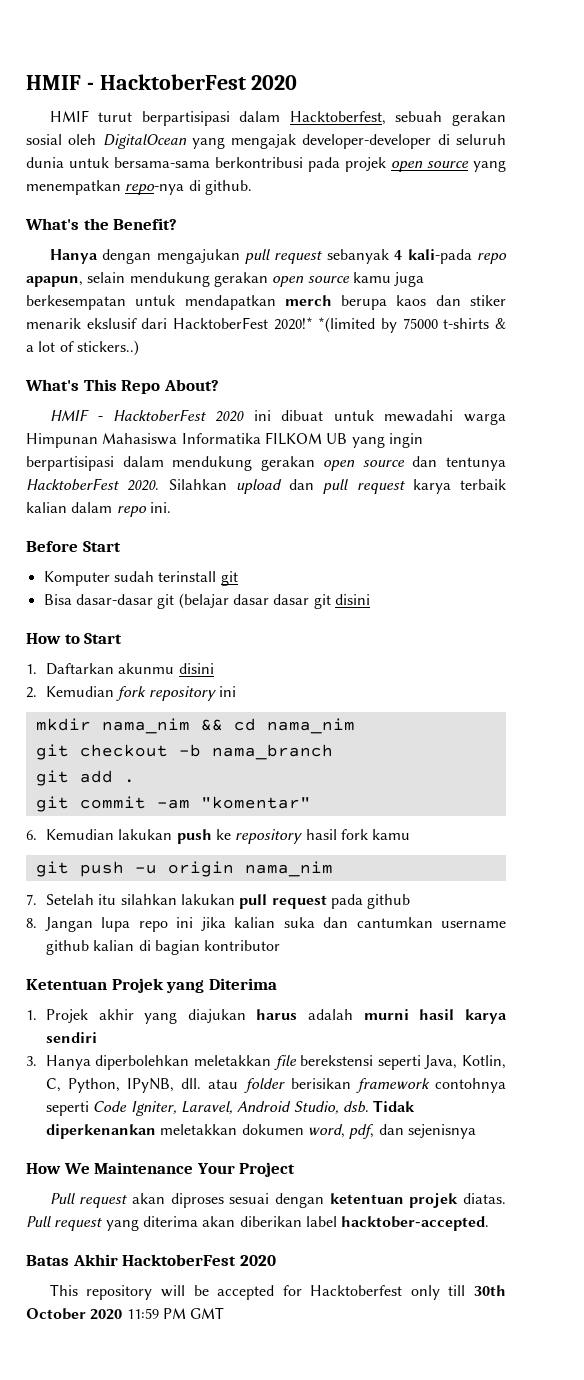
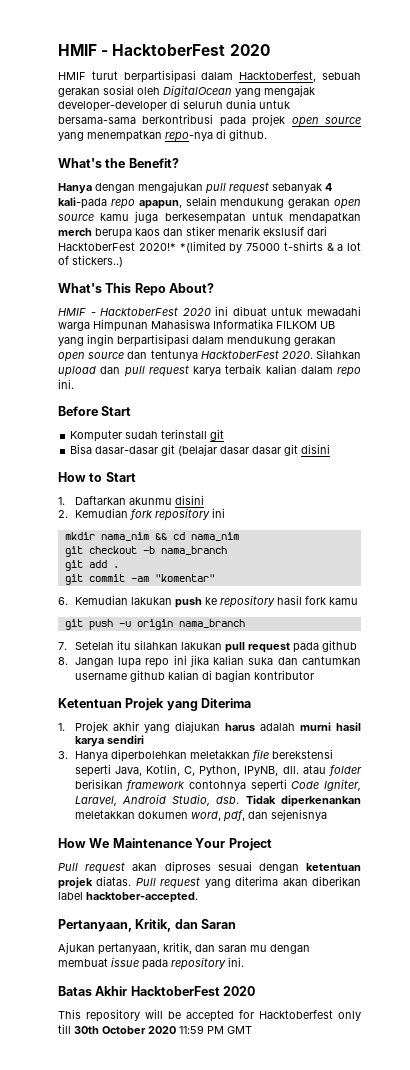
- git push -u origin nama_nim
+ git push -u origin nama_branch
+ Pertanyaan, Kritik, dan Saran
+ Ajukan pertanyaan, kritik, dan saran mu dengan membuat issue pada repository ini.

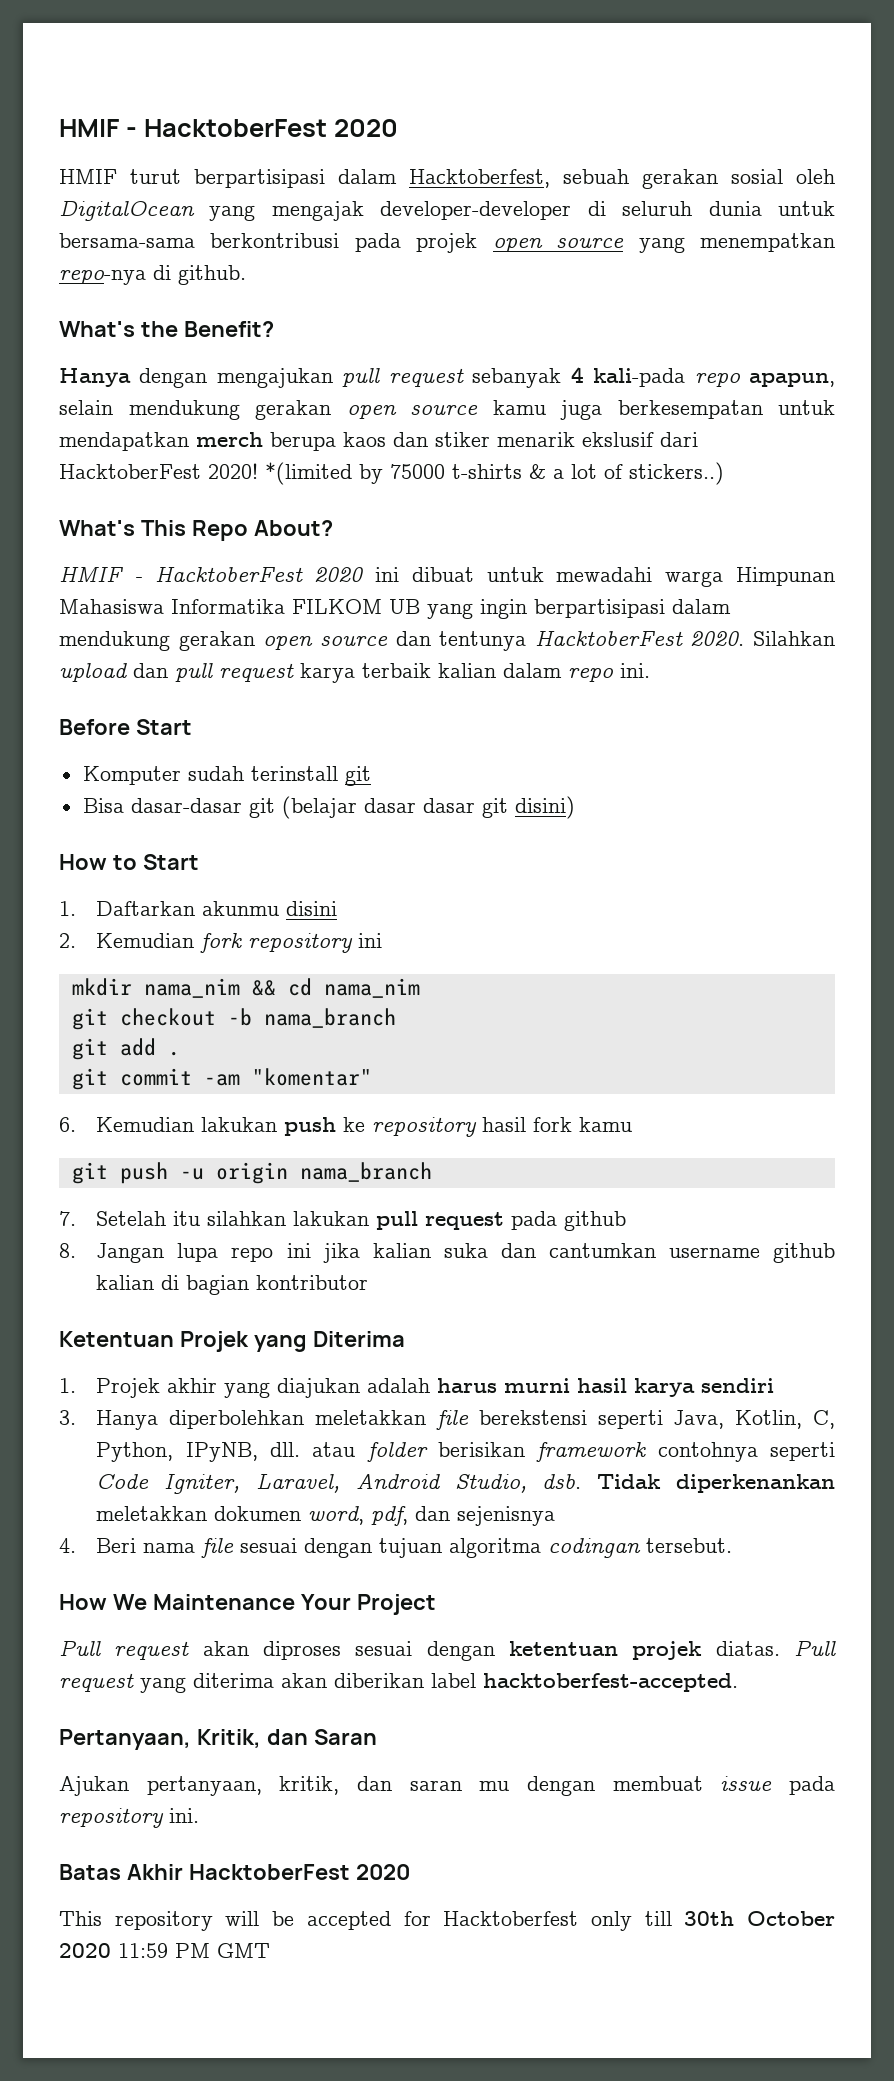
- Hanya dengan mengajukan pull request sebanyak 4 kali-pada repo apapun, selain mendukung gerakan open source kamu juga berkesempatan untuk mendapatkan merch berupa kaos dan stiker menarik ekslusif dari HacktoberFest 2020!* *(limited by 75000 t-shirts & a lot of stickers..)
+ Hanya dengan mengajukan pull request sebanyak 4 kali-pada repo apapun, selain mendukung gerakan open source kamu juga berkesempatan untuk mendapatkan merch berupa kaos dan stiker menarik ekslusif dari HacktoberFest 2020! *(limited by 75000 t-shirts & a lot of stickers..)
- Bisa dasar-dasar git (belajar dasar dasar git disini
+ Bisa dasar-dasar git (belajar dasar dasar git disini)
- 1. Projek akhir yang diajukan harus adalah murni hasil karya sendiri
+ 1. Projek akhir yang diajukan adalah harus murni hasil karya sendiri
+ 4. Beri nama file sesuai dengan tujuan algoritma codingan tersebut.
- Pull request yang diterima akan diberikan label hacktober-accepted.
+ Pull request yang diterima akan diberikan label hacktoberfest-accepted.

